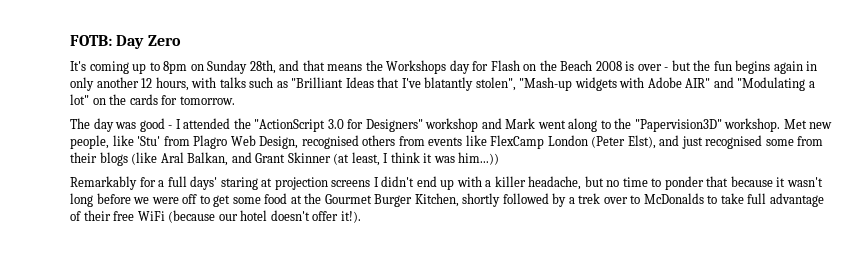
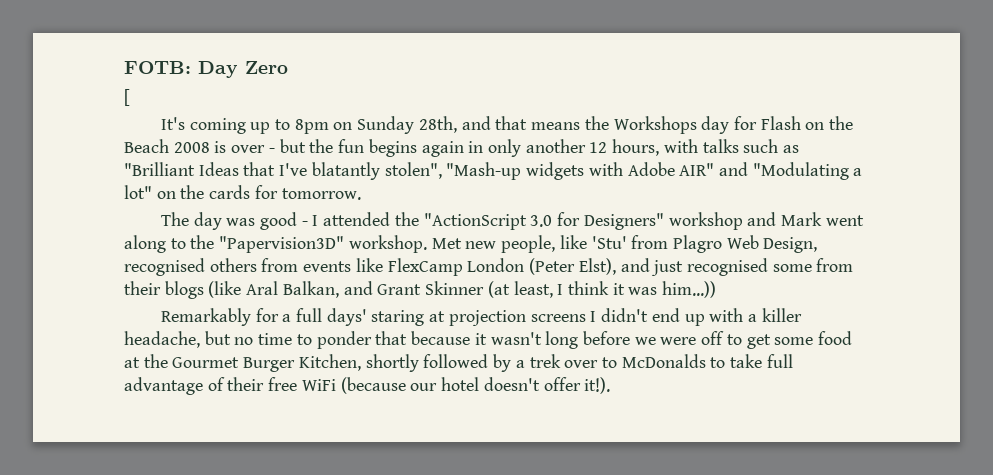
+ [

